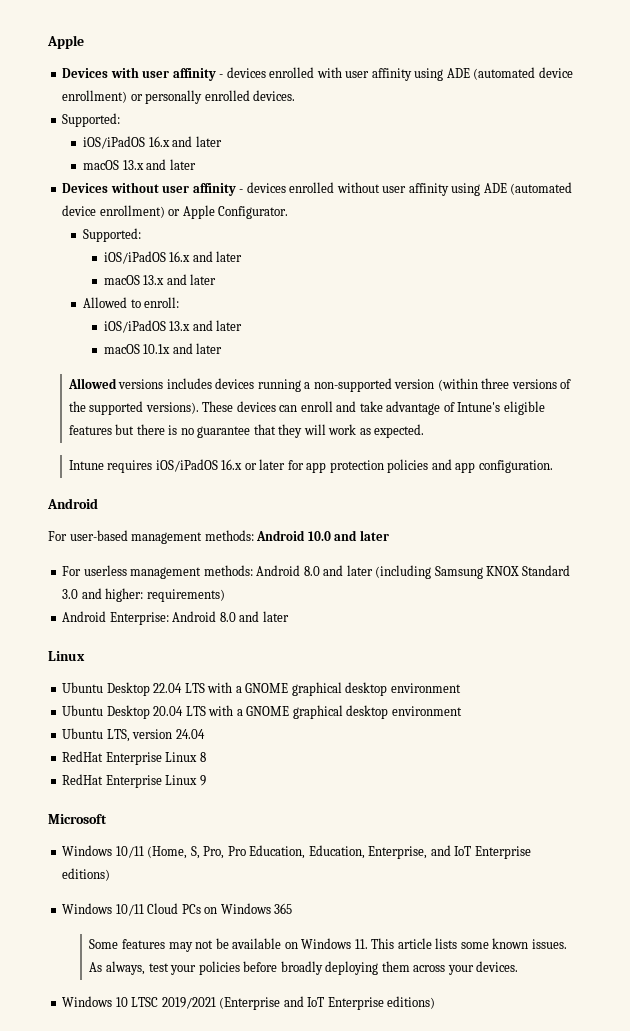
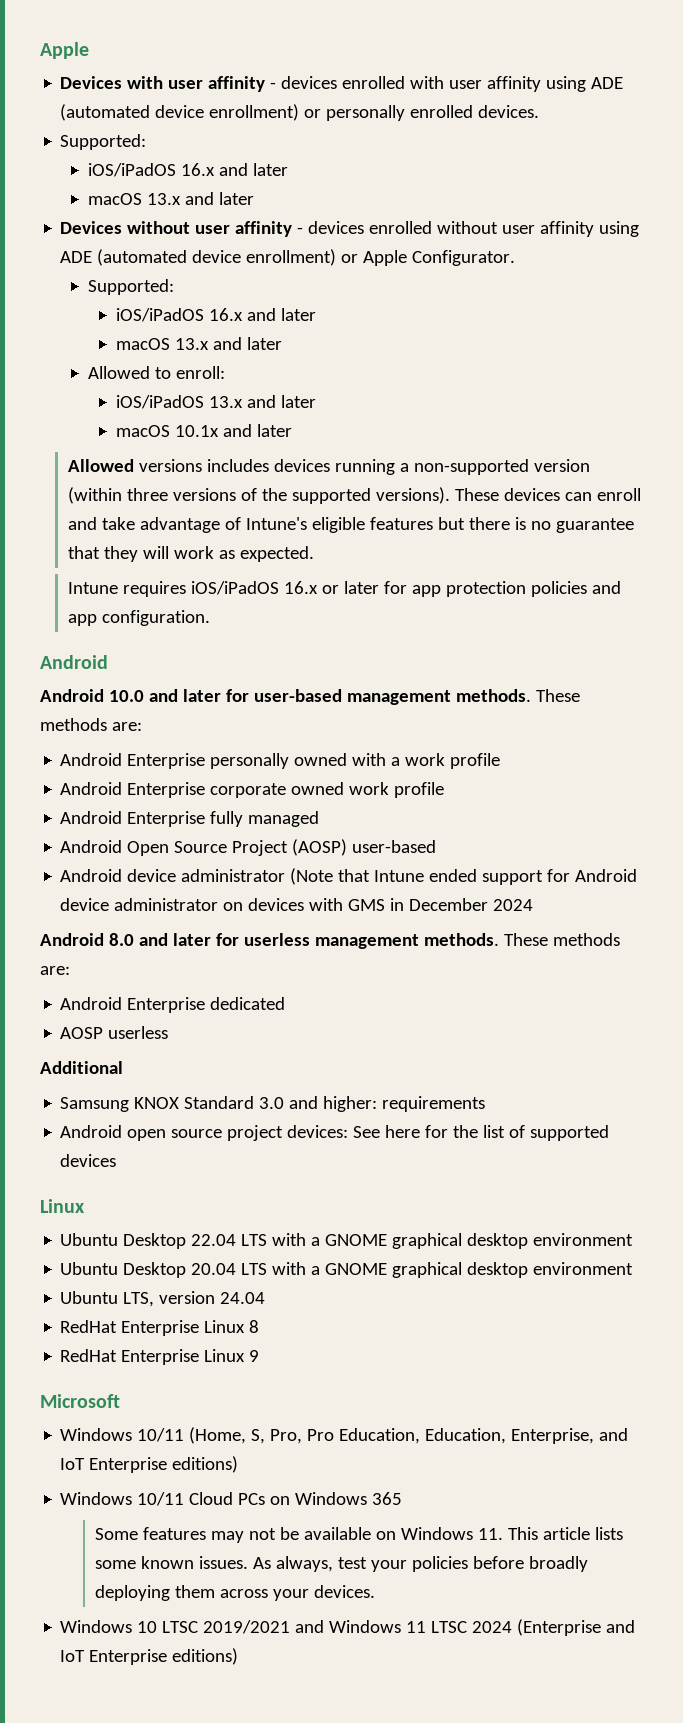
- For user-based management methods: Android 10.0 and later
- For userless management methods: Android 8.0 and later (including Samsung KNOX Standard 3.0 and higher: requirements)
- Android Enterprise: Android 8.0 and later
+ Android 10.0 and later for user-based management methods. These methods are:
+ Android Enterprise personally owned with a work profile
+ Android Enterprise corporate owned work profile
+ Android Enterprise fully managed
+ Android Open Source Project (AOSP) user-based
+ Android device administrator (Note that Intune ended support for Android device administrator on devices with GMS in December 2024
+ Android 8.0 and later for userless management methods. These methods are:
+ Android Enterprise dedicated
+ AOSP userless
+ Additional
+ Samsung KNOX Standard 3.0 and higher: requirements
+ Android open source project devices: See here for the list of supported devices
- Windows 10 LTSC 2019/2021 (Enterprise and IoT Enterprise editions)
+ Windows 10 LTSC 2019/2021 and Windows 11 LTSC 2024 (Enterprise and IoT Enterprise editions)

